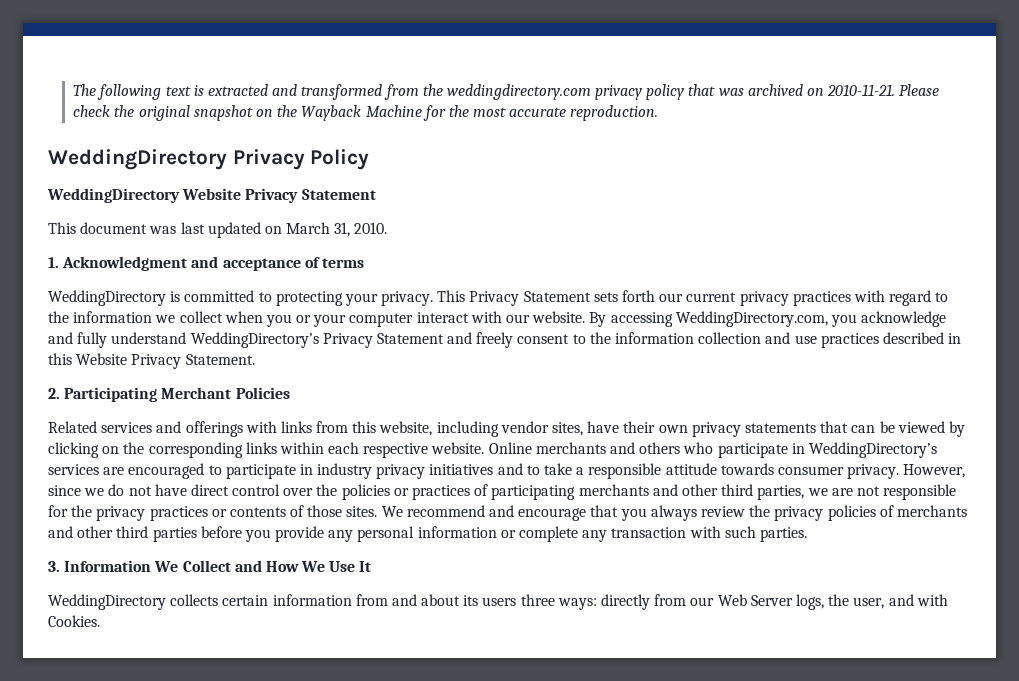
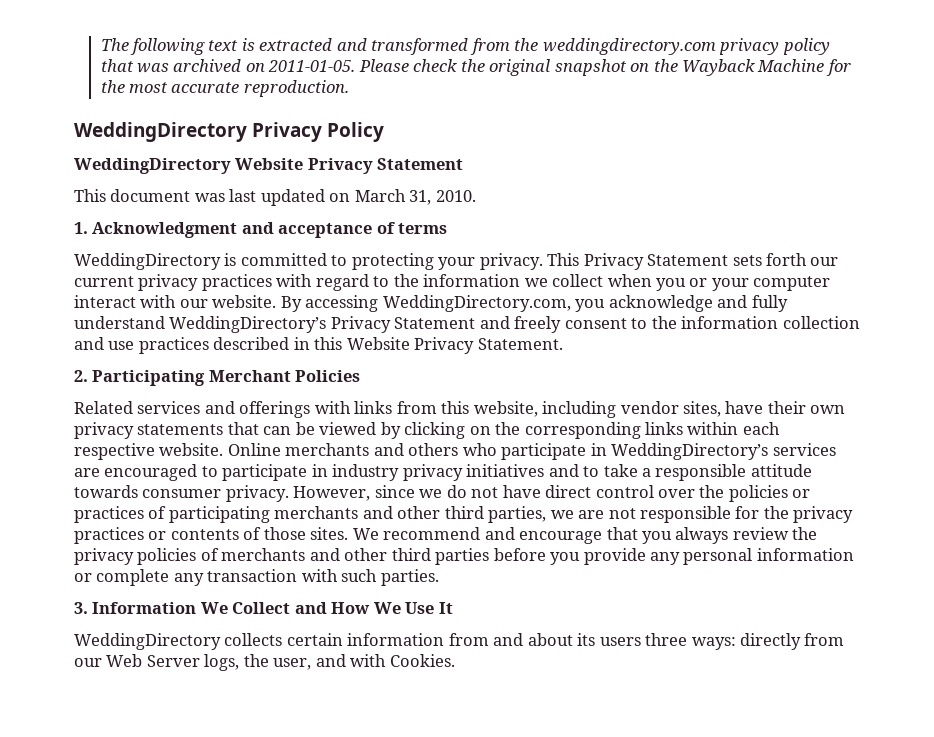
- The following text is extracted and transformed from the weddingdirectory.com privacy policy that was archived on 2010-11-21.
+ The following text is extracted and transformed from the weddingdirectory.com privacy policy that was archived on 2011-01-05.

